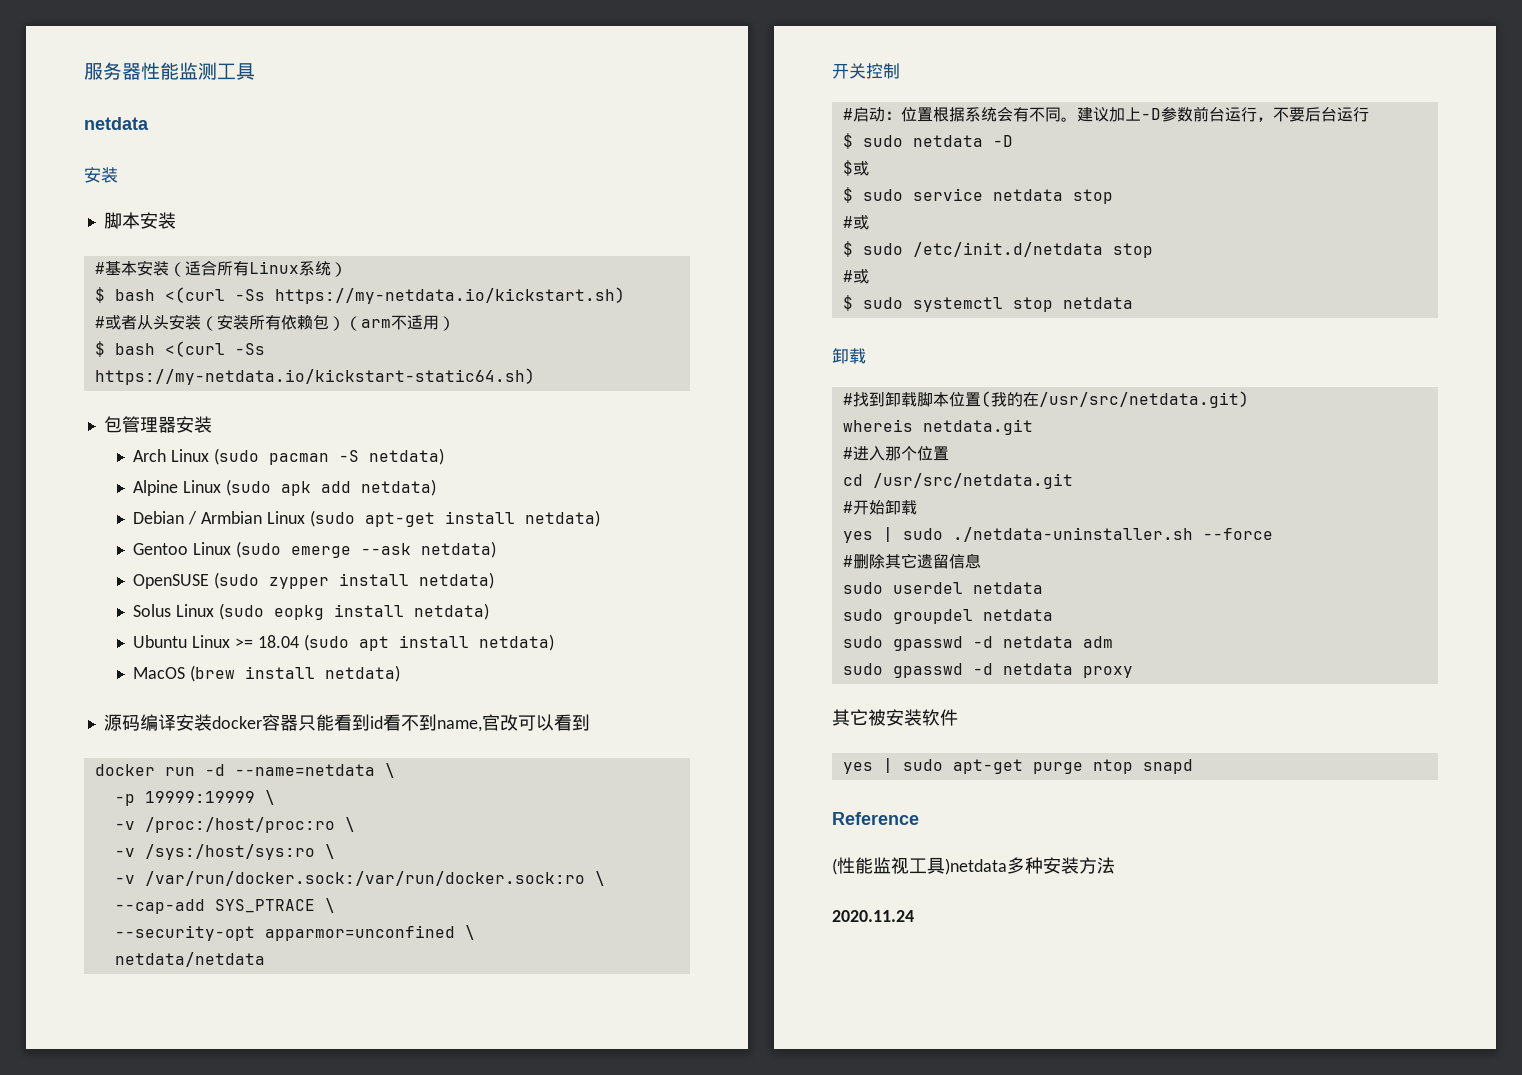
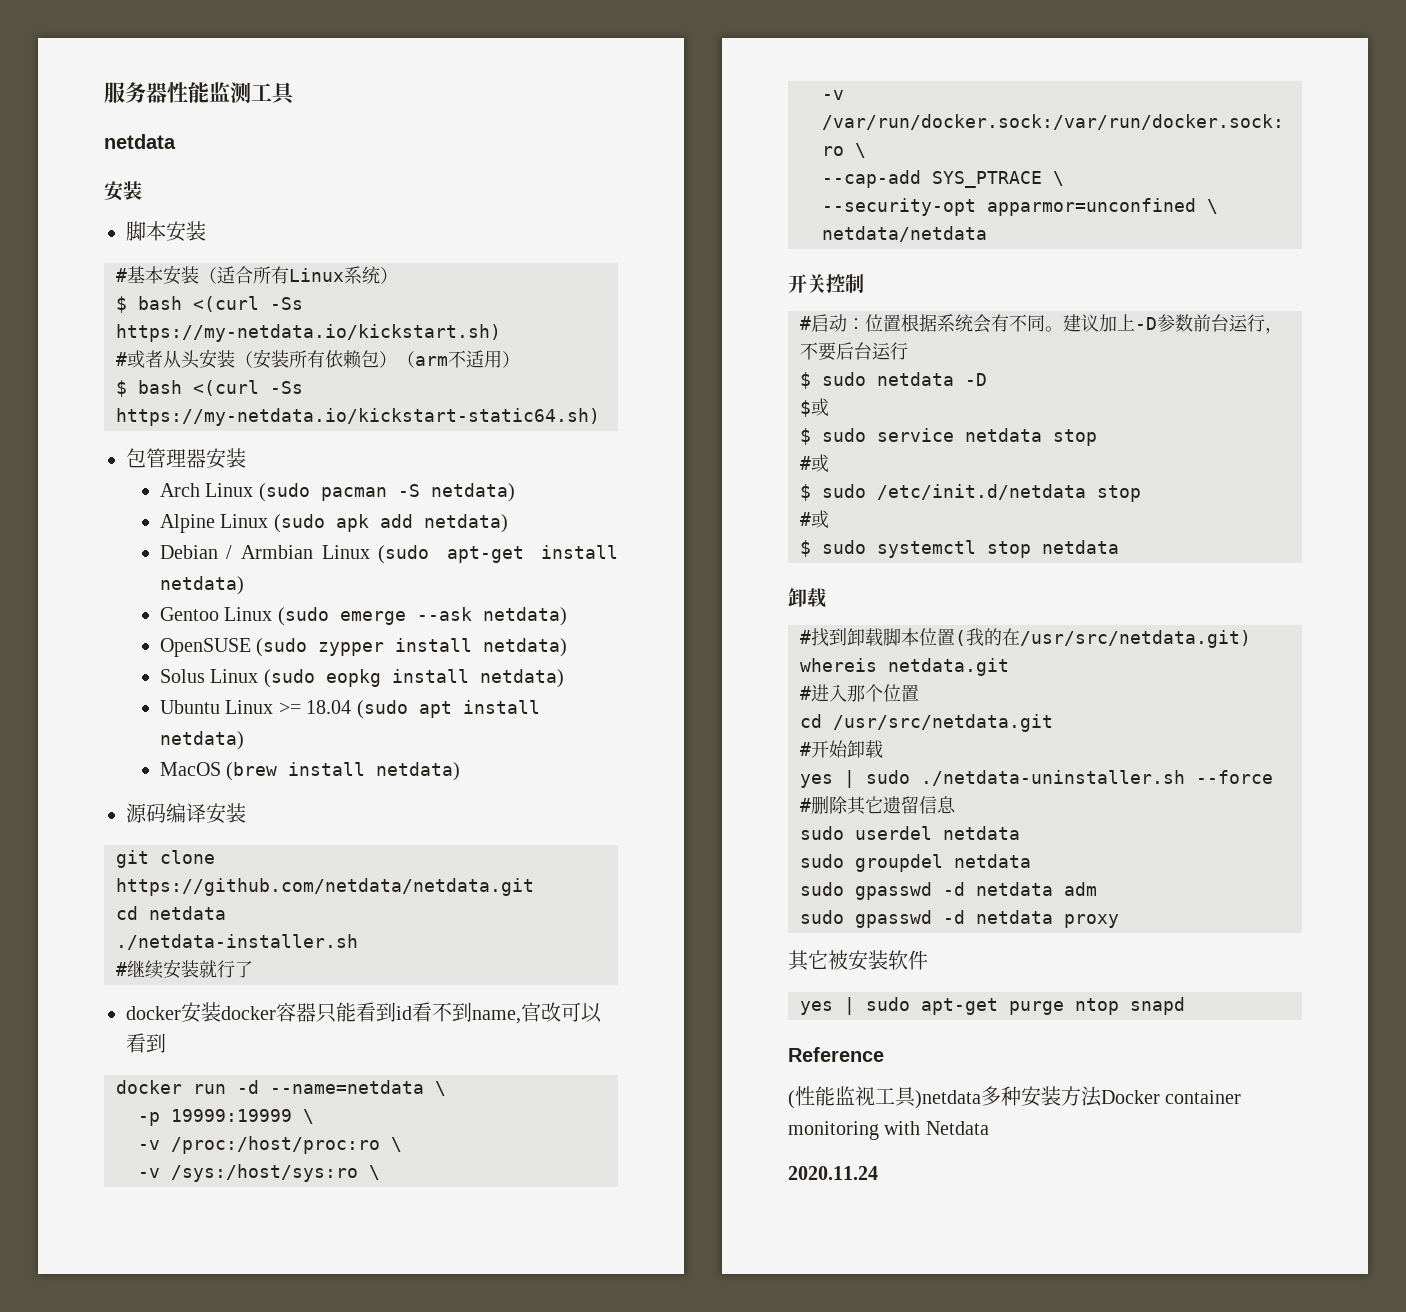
- 源码编译安装docker容器只能看到id看不到name,官改可以看到
+ 源码编译安装
+ git clone https://github.com/netdata/netdata.git
+ cd netdata
+ ./netdata-installer.sh
+ #继续安装就行了
+ docker安装docker容器只能看到id看不到name,官改可以看到
- (性能监视工具)netdata多种安装方法
+ (性能监视工具)netdata多种安装方法Docker container monitoring with Netdata

